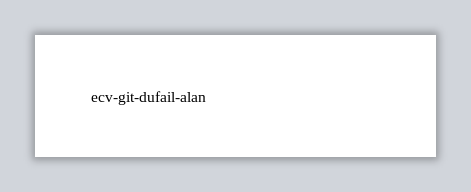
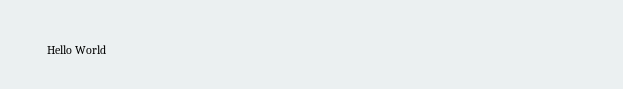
- ecv-git-dufail-alan
+ Hello World

